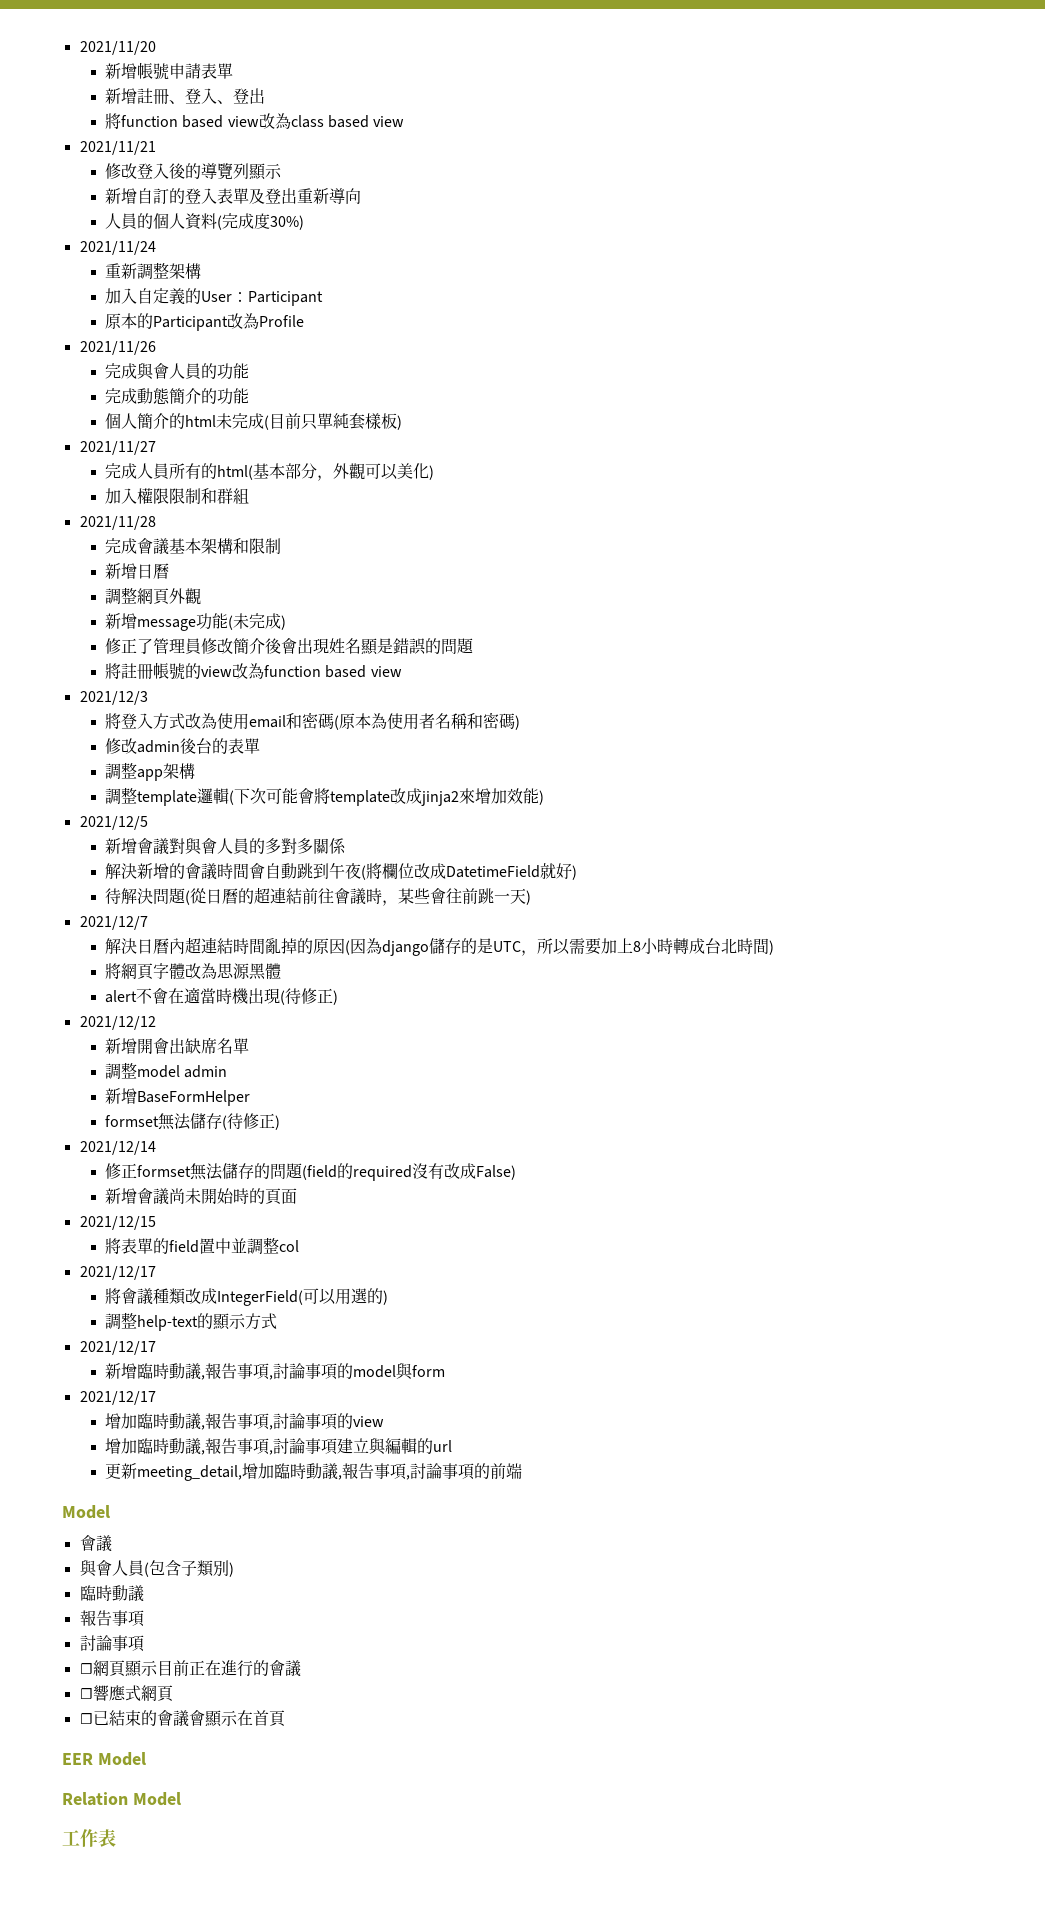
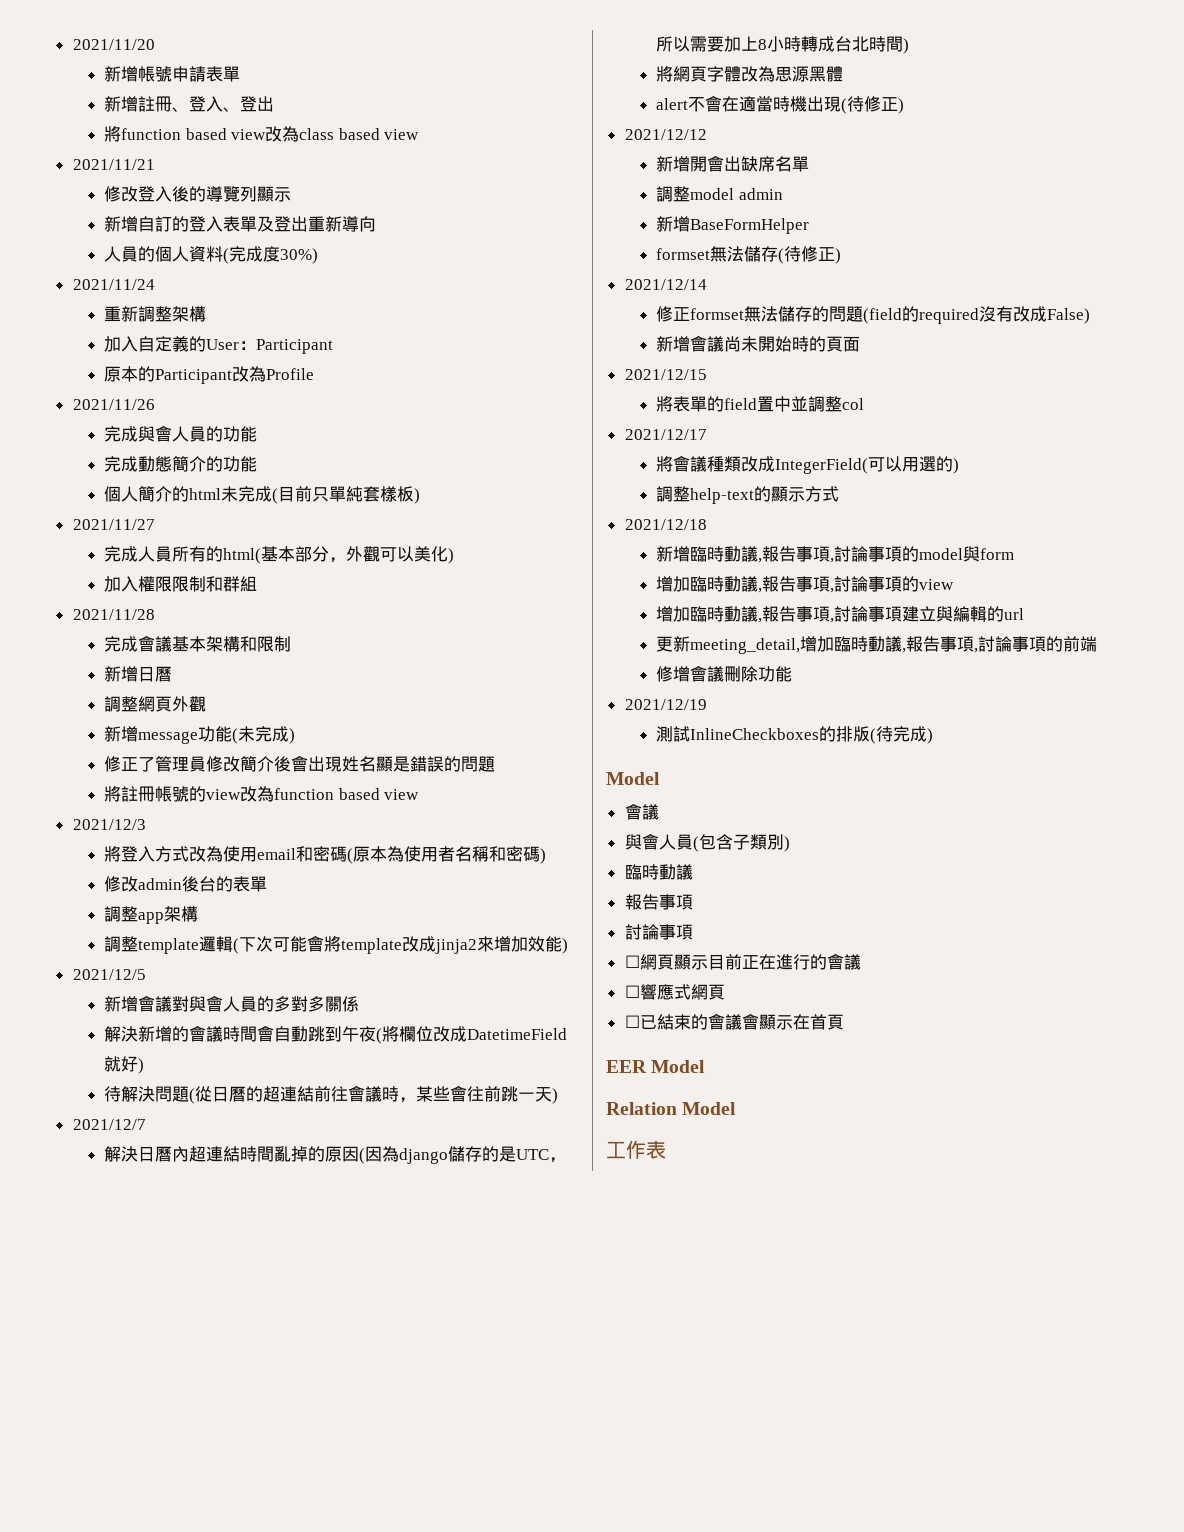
  調整help-text的顯示方式
- 2021/12/17
+ 2021/12/18
  新增臨時動議,報告事項,討論事項的model與form
- 2021/12/17
+ 修增會議刪除功能
+ 2021/12/19
+ 測試InlineCheckboxes的排版(待完成)

